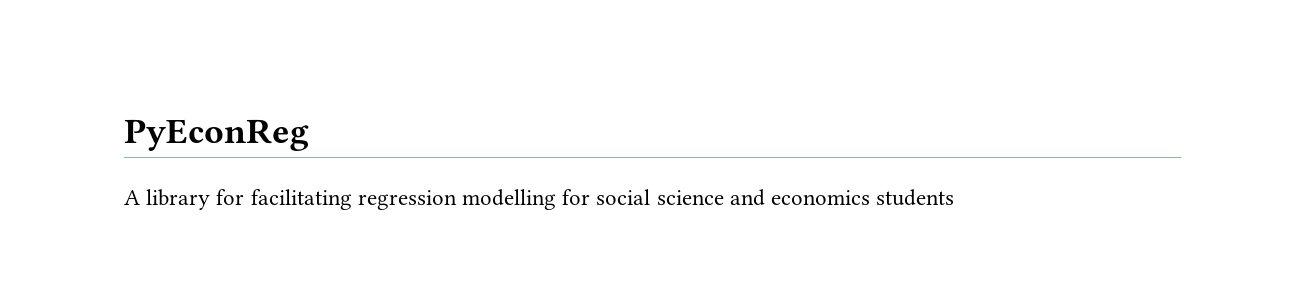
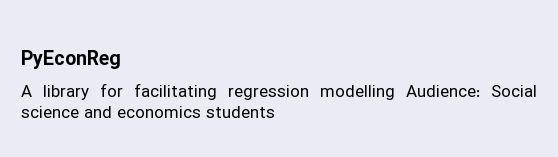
- A library for facilitating regression modelling for social science and economics students
+ A library for facilitating regression modelling Audience: Social science and economics students

